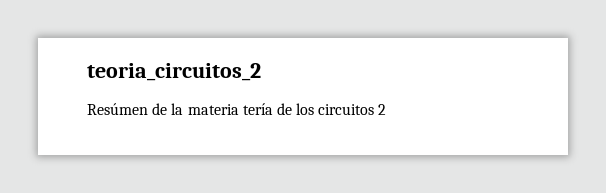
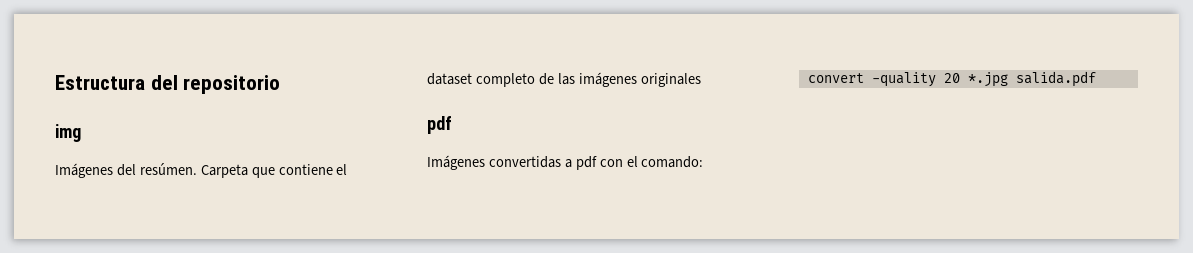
- teoria_circuitos_2
- Resúmen de la materia tería de los circuitos 2
+ Estructura del repositorio
+ img
+ Imágenes del resúmen. Carpeta que contiene el dataset completo de las imágenes originales
+ pdf
+ Imágenes convertidas a pdf con el comando:
+ convert -quality 20 *.jpg salida.pdf

